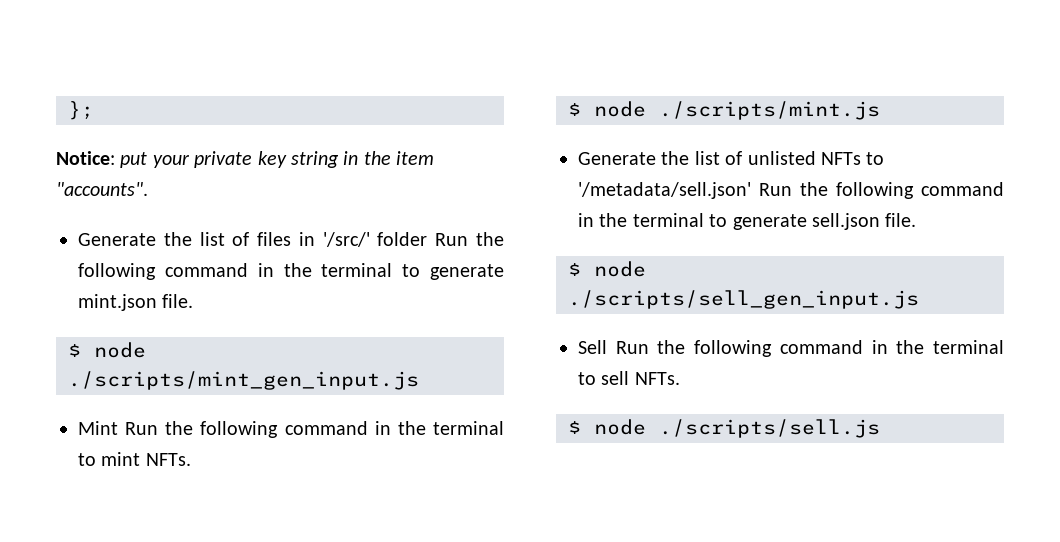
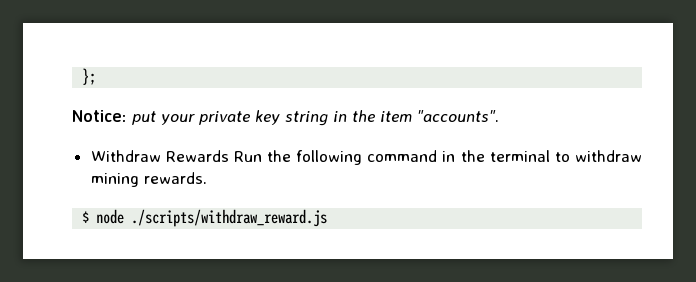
- Generate the list of files in '/src/' folder Run the following command in the terminal to generate mint.json file.
- $ node ./scripts/mint_gen_input.js
- Mint Run the following command in the terminal to mint NFTs.
- $ node ./scripts/mint.js
- Generate the list of unlisted NFTs to '/metadata/sell.json' Run the following command in the terminal to generate sell.json file.
- $ node ./scripts/sell_gen_input.js
- Sell Run the following command in the terminal to sell NFTs.
- $ node ./scripts/sell.js
+ Withdraw Rewards Run the following command in the terminal to withdraw mining rewards.
+ $ node ./scripts/withdraw_reward.js

